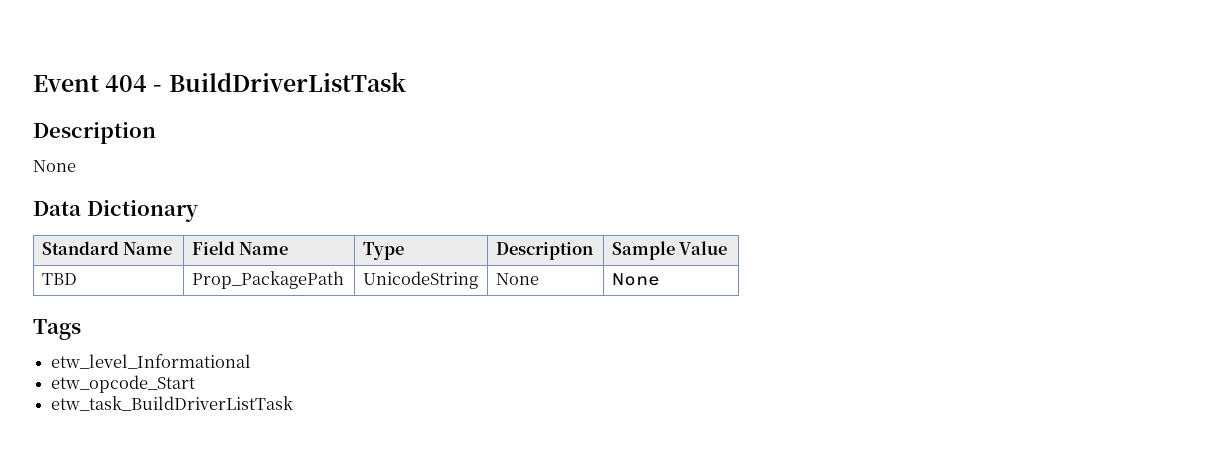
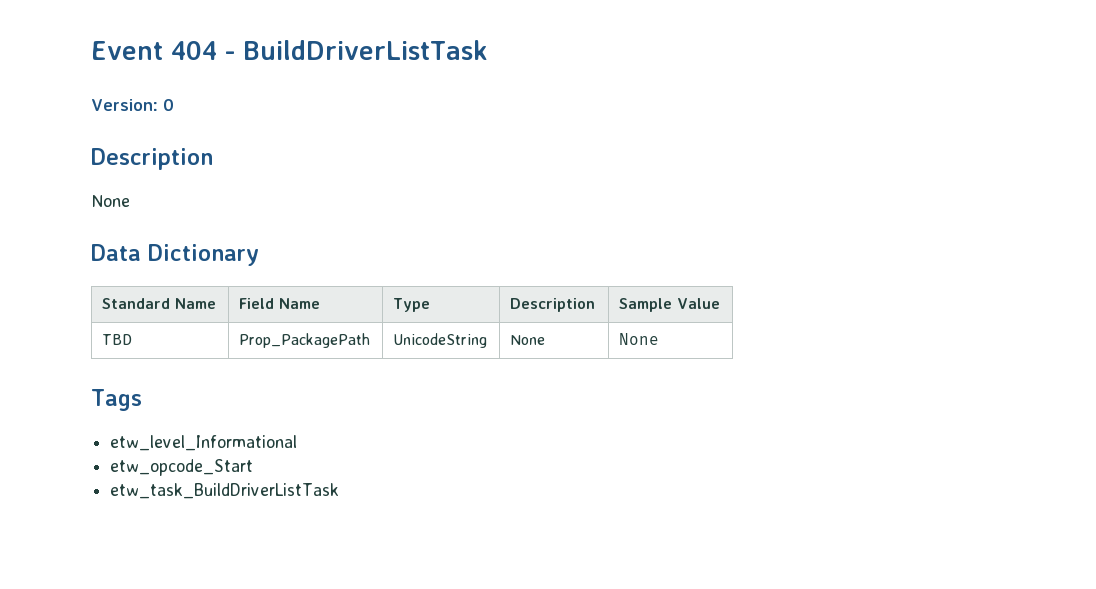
+ Version: 0

